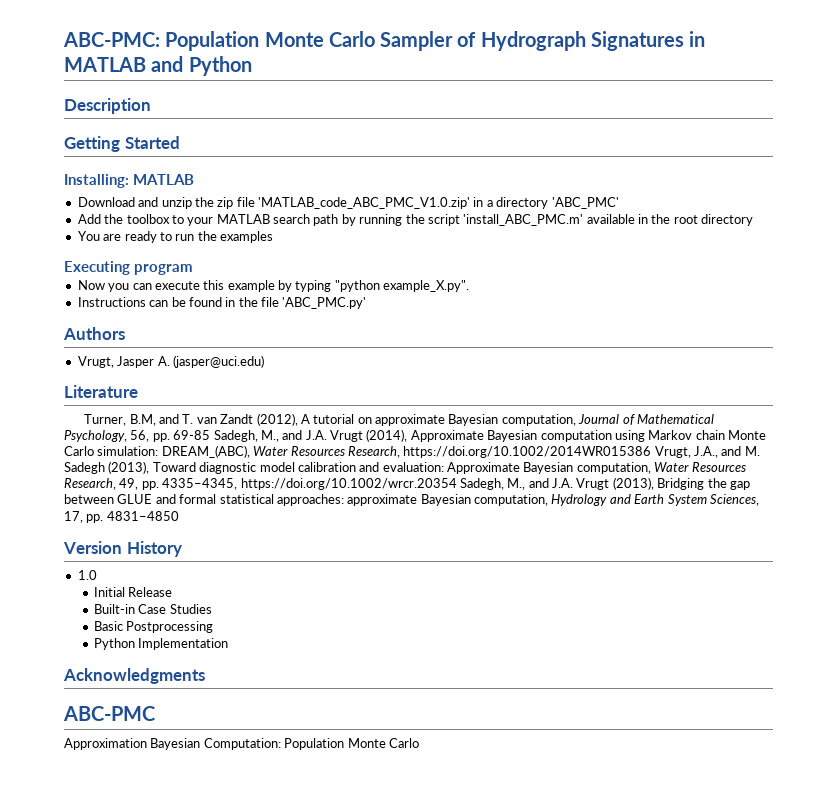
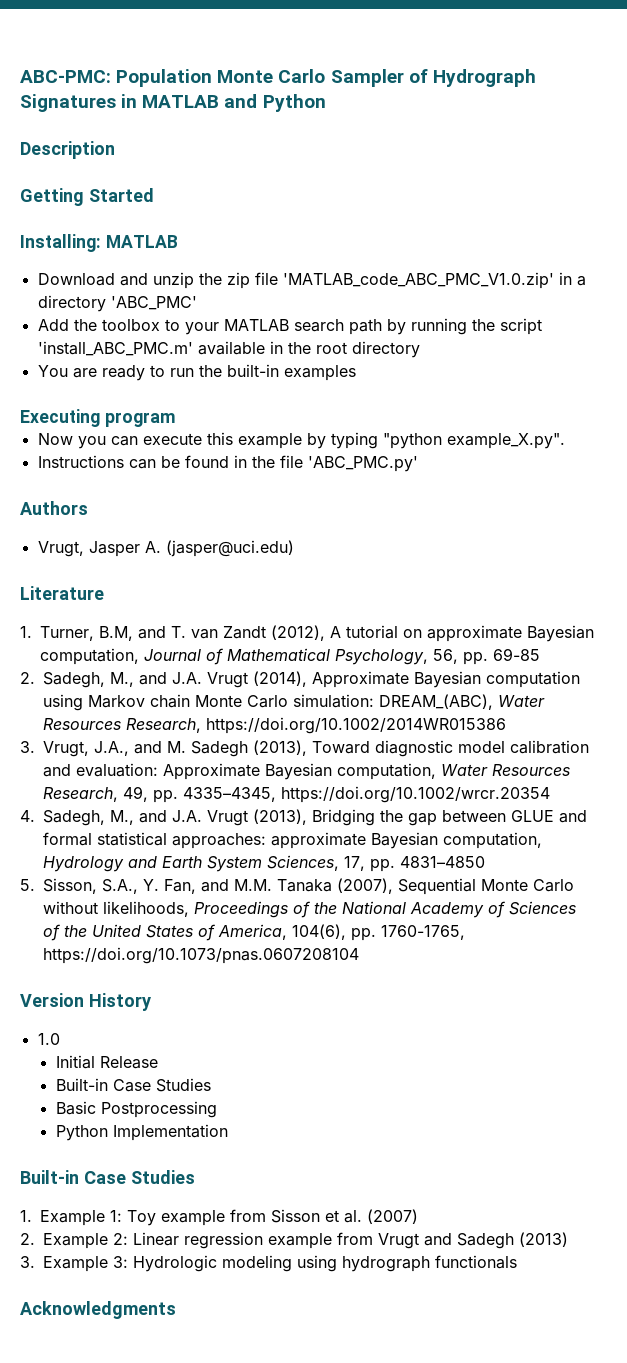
- You are ready to run the examples
+ You are ready to run the built-in examples
- Turner, B.M, and T. van Zandt (2012), A tutorial on approximate Bayesian computation, Journal of Mathematical Psychology, 56, pp. 69-85 Sadegh, M., and J.A. Vrugt (2014), Approximate Bayesian computation using Markov chain Monte Carlo simulation:
+ 1. Turner, B.M, and T. van Zandt (2012), A tutorial on approximate Bayesian computation, Journal of Mathematical Psychology, 56, pp. 69-85
+ 2. Sadegh, M., and J.A. Vrugt (2014), Approximate Bayesian computation using Markov chain Monte Carlo simulation:
- DREAM_(ABC), Water Resources Research, https://doi.org/10.1002/2014WR015386 Vrugt, J.A., and M. Sadegh (2013), Toward diagnostic model calibration and evaluation:
+ DREAM_(ABC), Water Resources Research, https://doi.org/10.1002/2014WR015386
+ 3. Vrugt, J.A., and M. Sadegh (2013), Toward diagnostic model calibration and evaluation:
- Approximate Bayesian computation, Water Resources Research, 49, pp. 4335–4345, https://doi.org/10.1002/wrcr.20354 Sadegh, M., and J.A. Vrugt (2013), Bridging the gap between GLUE and formal statistical approaches:
+ Approximate Bayesian computation, Water Resources Research, 49, pp. 4335–4345, https://doi.org/10.1002/wrcr.20354
+ 4. Sadegh, M., and J.A. Vrugt (2013), Bridging the gap between GLUE and formal statistical approaches:
+ 5. Sisson, S.A., Y. Fan, and M.M. Tanaka (2007), Sequential Monte Carlo without likelihoods, Proceedings of the National Academy of Sciences of the United States of America, 104(6), pp. 1760-1765, https://doi.org/10.1073/pnas.0607208104
  Python Implementation
+ Built-in Case Studies
+ 1. Example 1: Toy example from Sisson et al. (2007)
+ 2. Example 2: Linear regression example from Vrugt and Sadegh (2013)
+ 3. Example 3: Hydrologic modeling using hydrograph functionals
  Acknowledgments
- ABC-PMC
- Approximation Bayesian Computation: Population Monte Carlo

